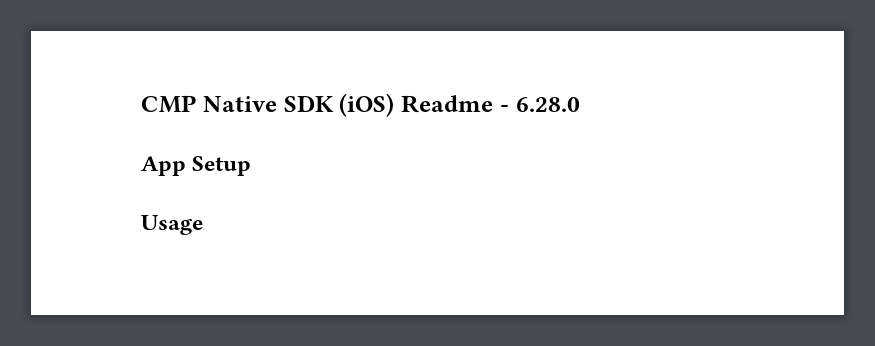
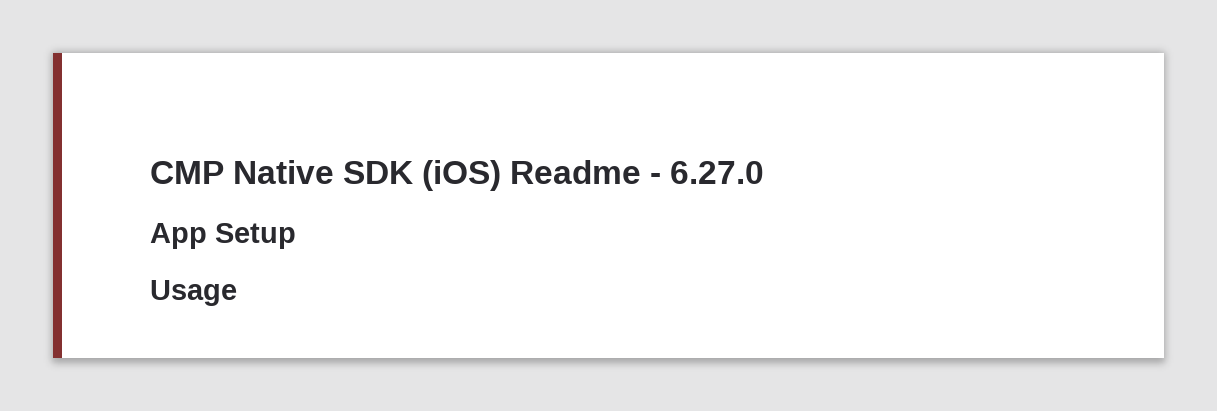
- CMP Native SDK (iOS) Readme - 6.28.0
+ CMP Native SDK (iOS) Readme - 6.27.0

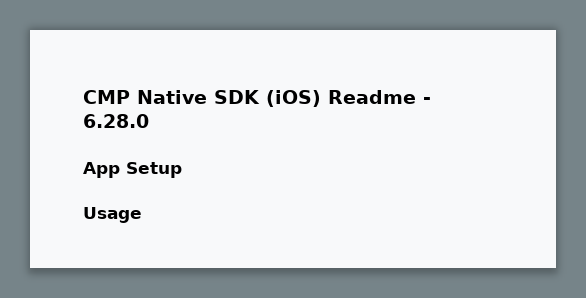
- CMP Native SDK (iOS) Readme - 6.27.0
+ CMP Native SDK (iOS) Readme - 6.28.0

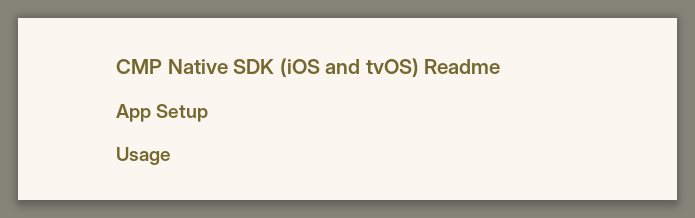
- CMP Native SDK (iOS) Readme - 6.28.0
+ CMP Native SDK (iOS and tvOS) Readme

